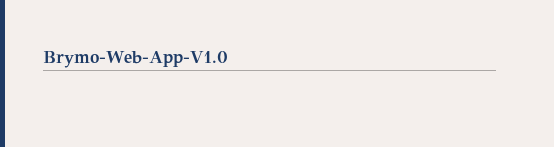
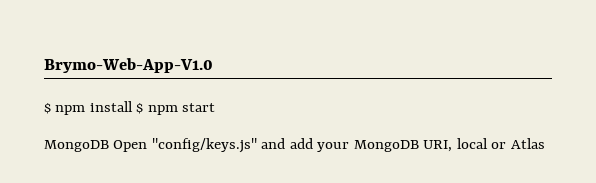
+ $ npm install $ npm start
+ MongoDB Open "config/keys.js" and add your MongoDB URI, local or Atlas

